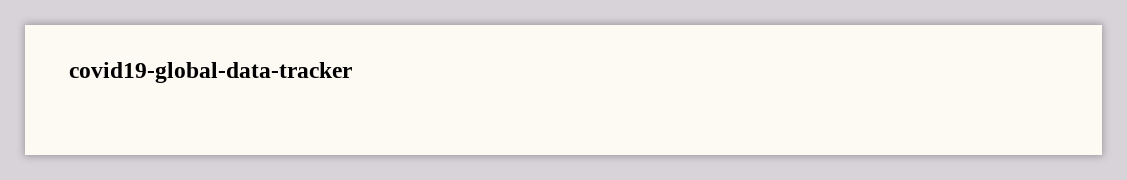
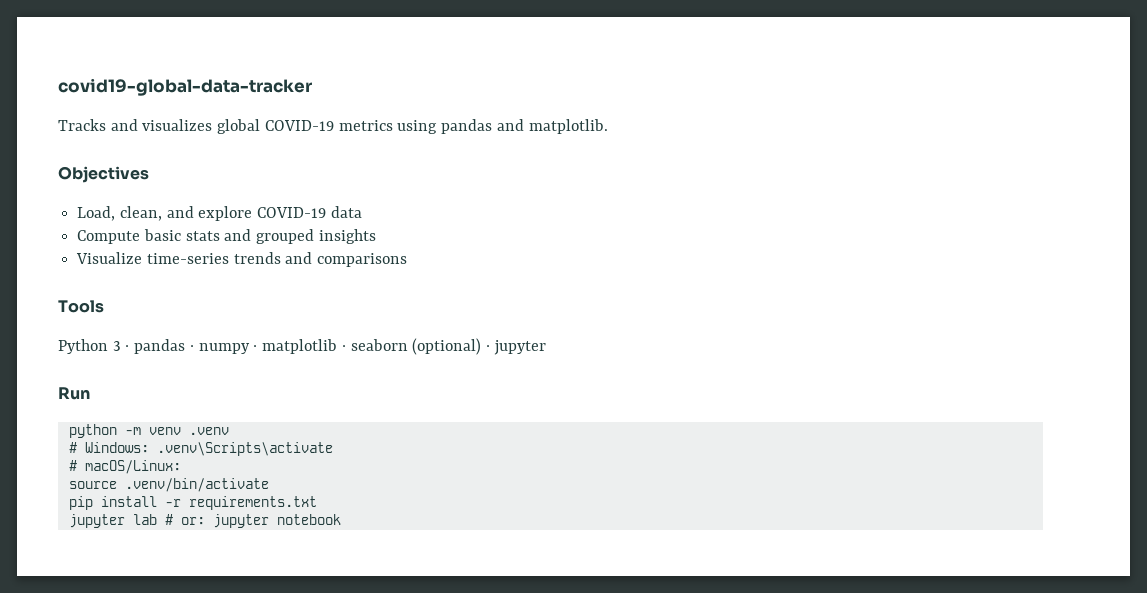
+ Tracks and visualizes global COVID-19 metrics using pandas and matplotlib.
+ Objectives
+ Load, clean, and explore COVID-19 data
+ Compute basic stats and grouped insights
+ Visualize time-series trends and comparisons
+ Tools
+ Python 3 · pandas · numpy · matplotlib · seaborn (optional) · jupyter
+ Run
+ python -m venv .venv
+ # Windows: .venv\Scripts\activate
+ # macOS/Linux:
+ source .venv/bin/activate
+ pip install -r requirements.txt
+ jupyter lab # or: jupyter notebook

